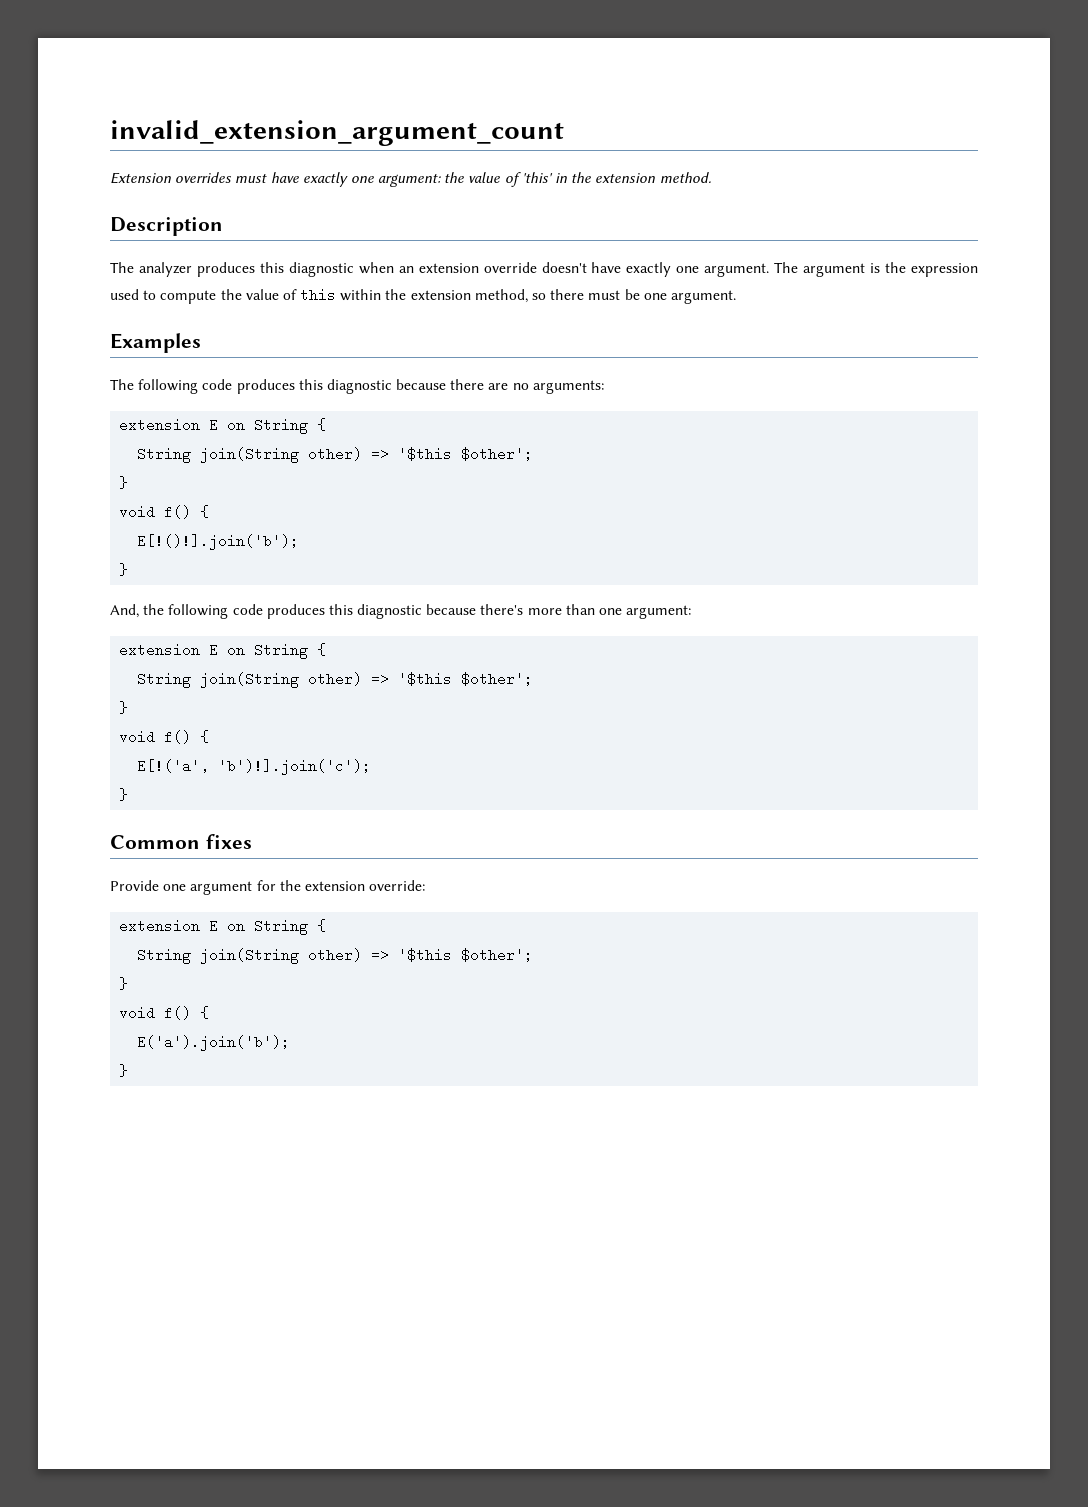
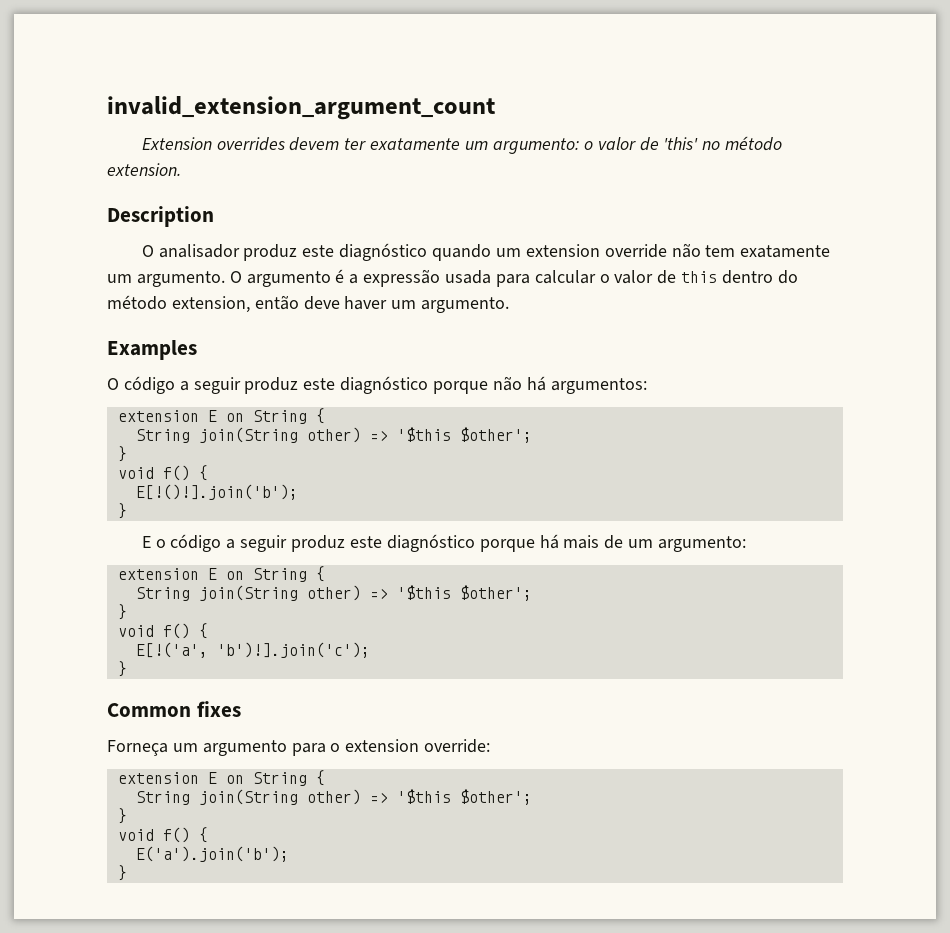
- Extension overrides must have exactly one argument: the value of 'this' in the extension method.
+ Extension overrides devem ter exatamente um argumento: o valor de 'this' no método extension.
  Description
- The analyzer produces this diagnostic when an extension override doesn't have exactly one argument. The argument is the expression used to compute the value of this within the extension method, so there must be one argument.
+ O analisador produz este diagnóstico quando um extension override não tem exatamente um argumento. O argumento é a expressão usada para calcular o valor de this dentro do método extension, então deve haver um argumento.
  Examples
- The following code produces this diagnostic because there are no arguments:
+ O código a seguir produz este diagnóstico porque não há argumentos:
- And, the following code produces this diagnostic because there's more than one argument:
+ E o código a seguir produz este diagnóstico porque há mais de um argumento:
- Provide one argument for the extension override:
+ Forneça um argumento para o extension override:

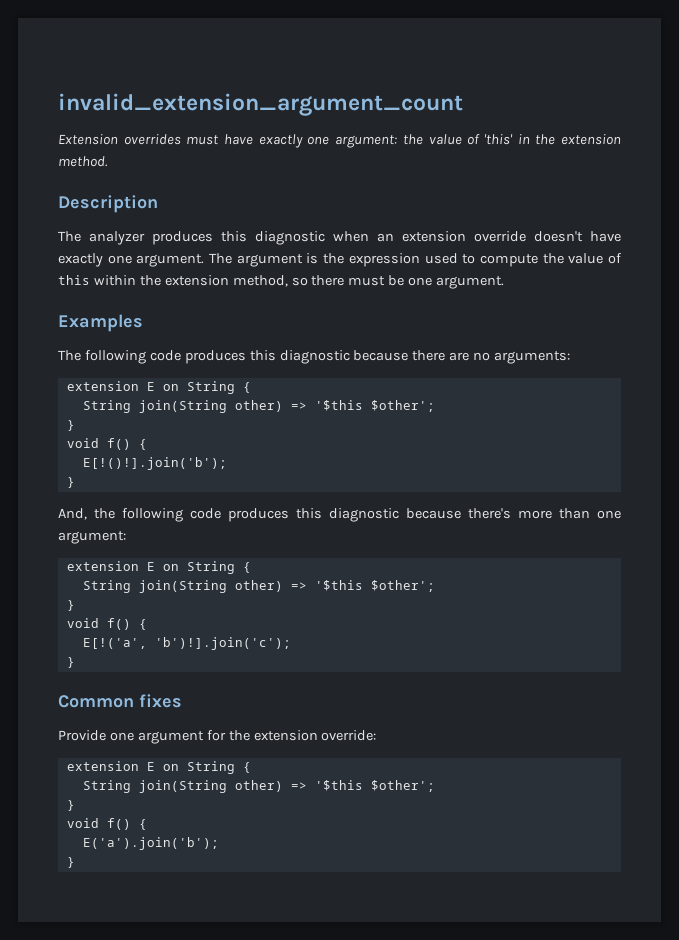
- Extension overrides devem ter exatamente um argumento: o valor de 'this' no método extension.
+ Extension overrides must have exactly one argument: the value of 'this' in the extension method.
  Description
- O analisador produz este diagnóstico quando um extension override não tem exatamente um argumento. O argumento é a expressão usada para calcular o valor de this dentro do método extension, então deve haver um argumento.
+ The analyzer produces this diagnostic when an extension override doesn't have exactly one argument. The argument is the expression used to compute the value of this within the extension method, so there must be one argument.
  Examples
- O código a seguir produz este diagnóstico porque não há argumentos:
+ The following code produces this diagnostic because there are no arguments:
- E o código a seguir produz este diagnóstico porque há mais de um argumento:
+ And, the following code produces this diagnostic because there's more than one argument:
- Forneça um argumento para o extension override:
+ Provide one argument for the extension override:

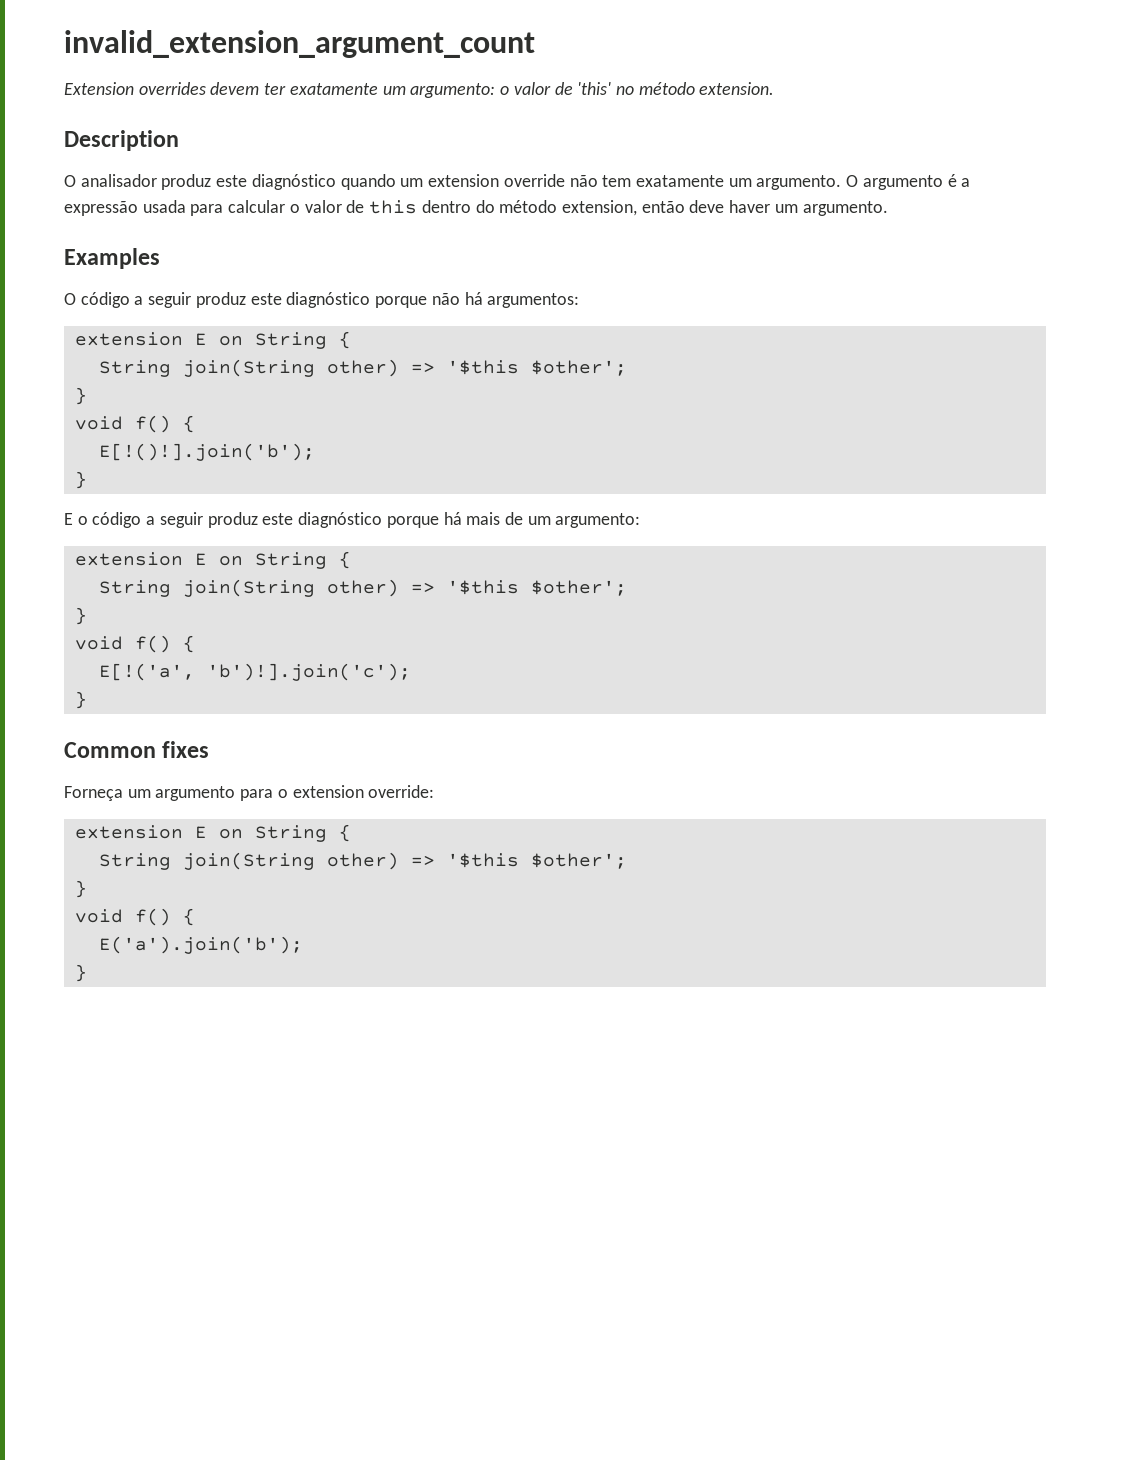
- Extension overrides must have exactly one argument: the value of 'this' in the extension method.
+ Extension overrides devem ter exatamente um argumento: o valor de 'this' no método extension.
  Description
- The analyzer produces this diagnostic when an extension override doesn't have exactly one argument. The argument is the expression used to compute the value of this within the extension method, so there must be one argument.
+ O analisador produz este diagnóstico quando um extension override não tem exatamente um argumento. O argumento é a expressão usada para calcular o valor de this dentro do método extension, então deve haver um argumento.
  Examples
- The following code produces this diagnostic because there are no arguments:
+ O código a seguir produz este diagnóstico porque não há argumentos:
- And, the following code produces this diagnostic because there's more than one argument:
+ E o código a seguir produz este diagnóstico porque há mais de um argumento:
- Provide one argument for the extension override:
+ Forneça um argumento para o extension override:

